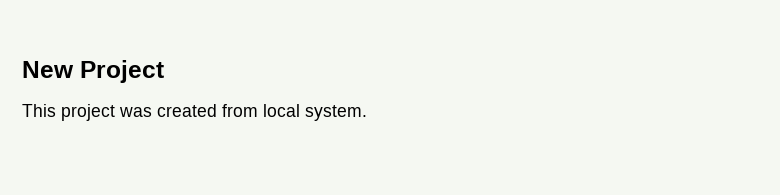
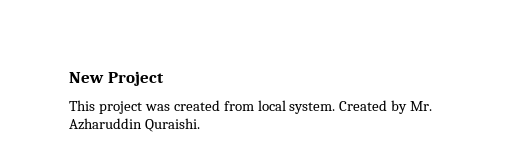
+ Created by Mr. Azharuddin Quraishi.

